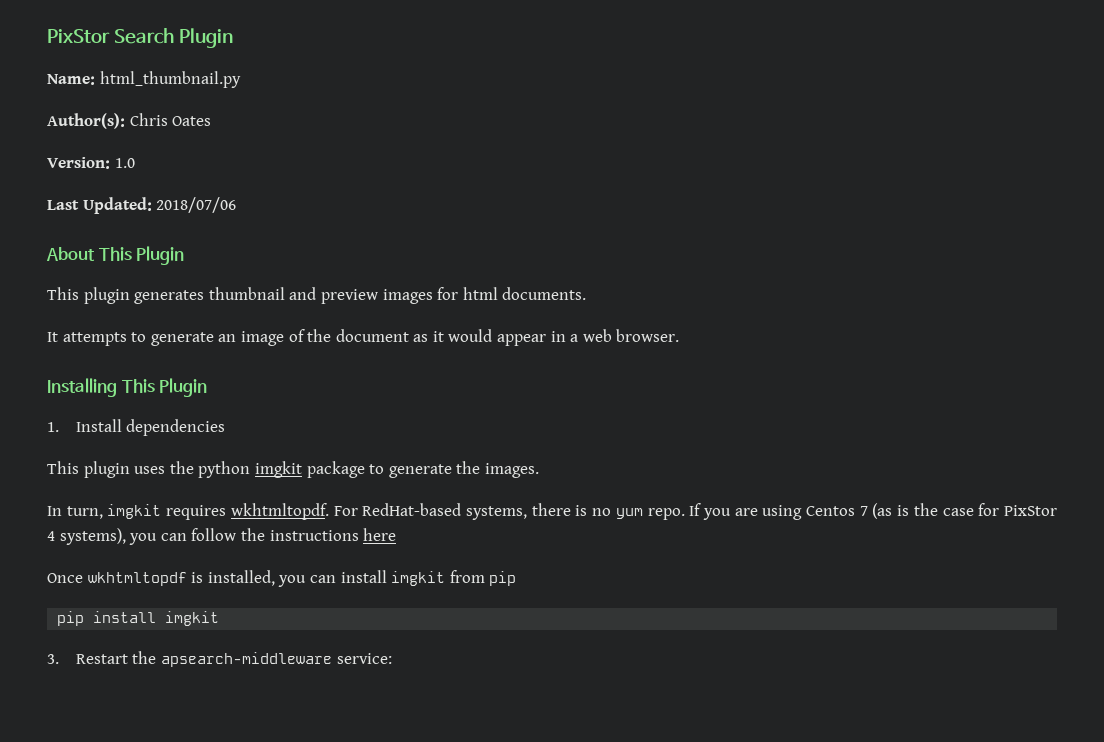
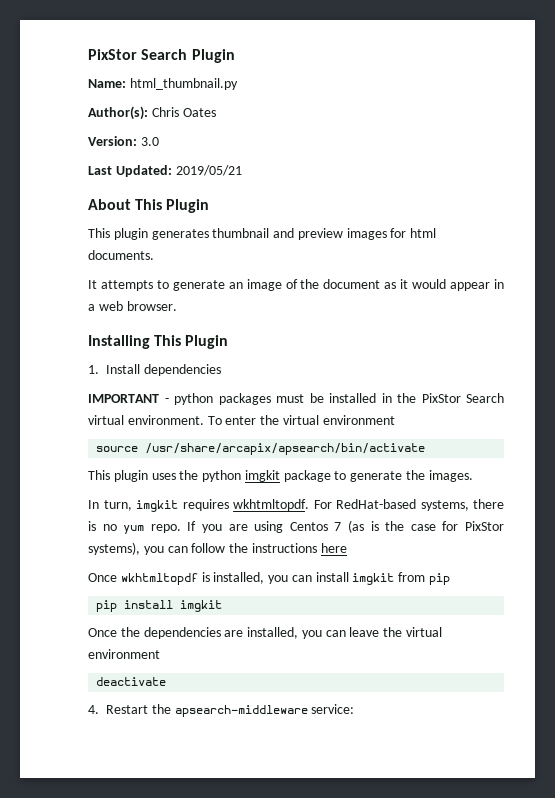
- Version: 1.0
+ Version: 3.0
- Last Updated: 2018/07/06
+ Last Updated: 2019/05/21
+ IMPORTANT - python packages must be installed in the PixStor Search virtual environment. To enter the virtual environment
+ source /usr/share/arcapix/apsearch/bin/activate
- If you are using Centos 7 (as is the case for PixStor 4 systems), you can follow the instructions here
+ If you are using Centos 7 (as is the case for PixStor systems), you can follow the instructions here
- 3. Restart the apsearch-middleware service:
+ Once the dependencies are installed, you can leave the virtual environment
+ deactivate
+ 4. Restart the apsearch-middleware service:

